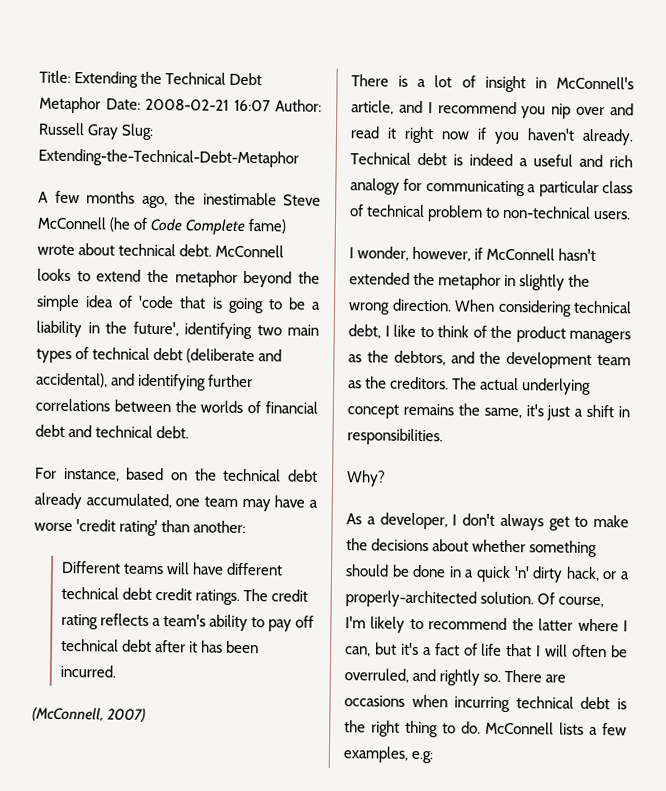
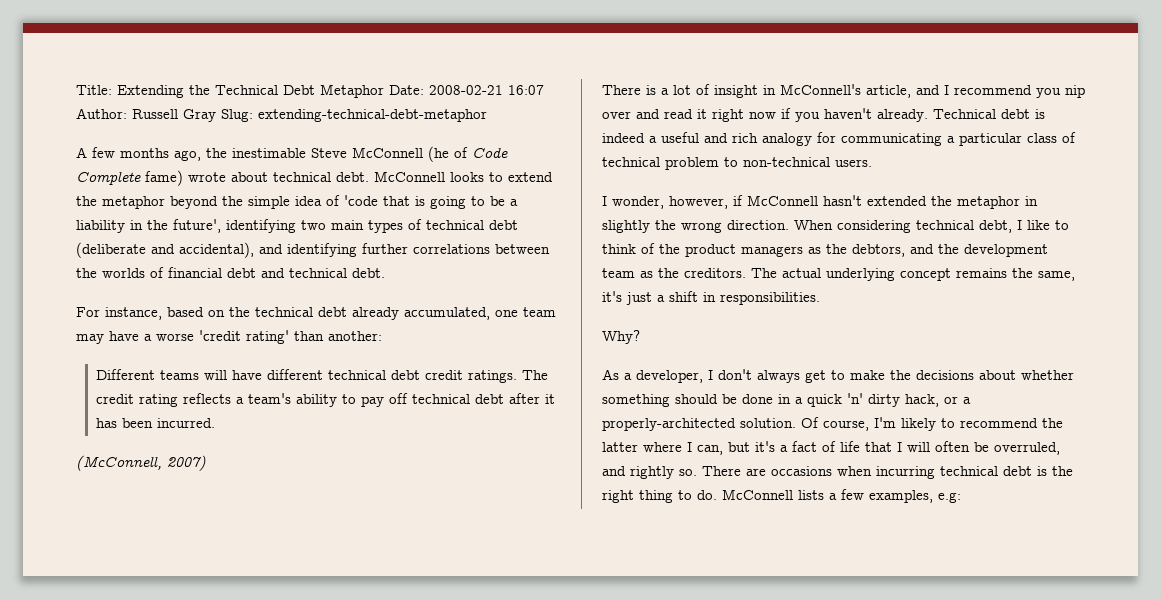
- Title: Extending the Technical Debt Metaphor Date: 2008-02-21 16:07 Author: Russell Gray Slug: Extending-the-Technical-Debt-Metaphor
+ Title: Extending the Technical Debt Metaphor Date: 2008-02-21 16:07 Author: Russell Gray Slug: extending-technical-debt-metaphor

